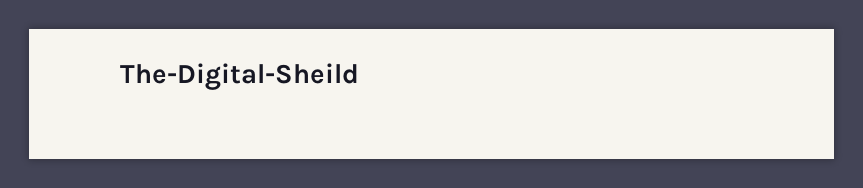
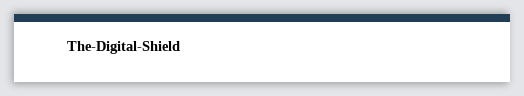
- The-Digital-Sheild
+ The-Digital-Shield

